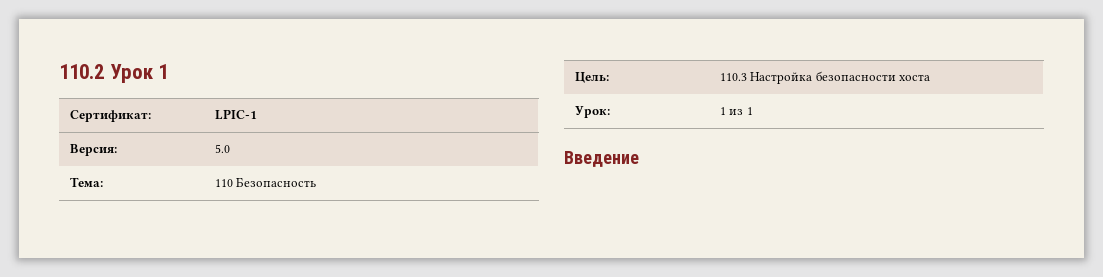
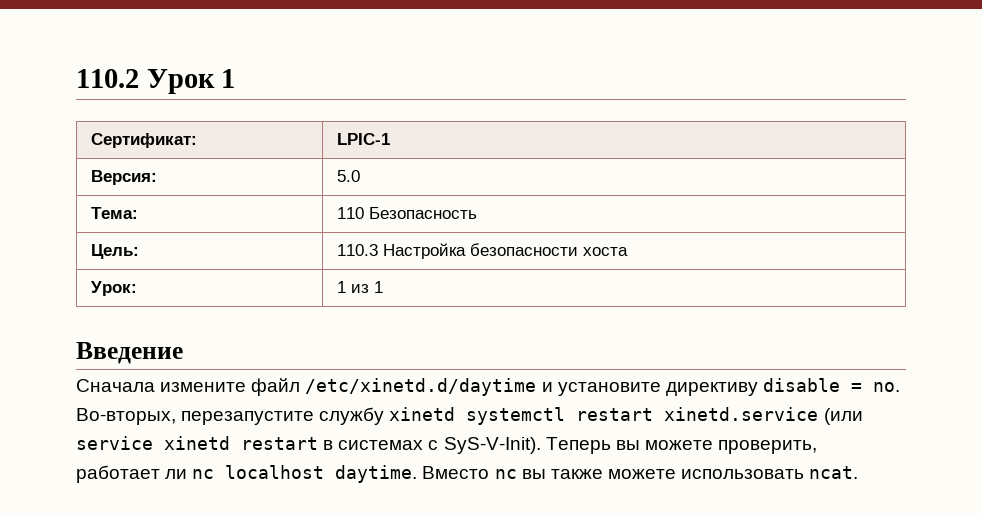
+ Сначала измените файл /etc/xinetd.d/daytime и установите директиву disable = no. Во-вторых, перезапустите службу xinetd systemctl restart xinetd.service (или service xinetd restart в системах с SyS-V-Init). Теперь вы можете проверить, работает ли nc localhost daytime. Вместо nc вы также можете использовать ncat.

